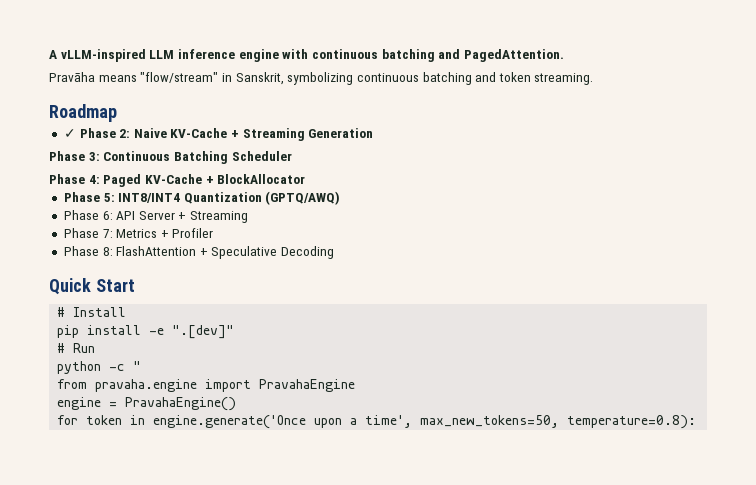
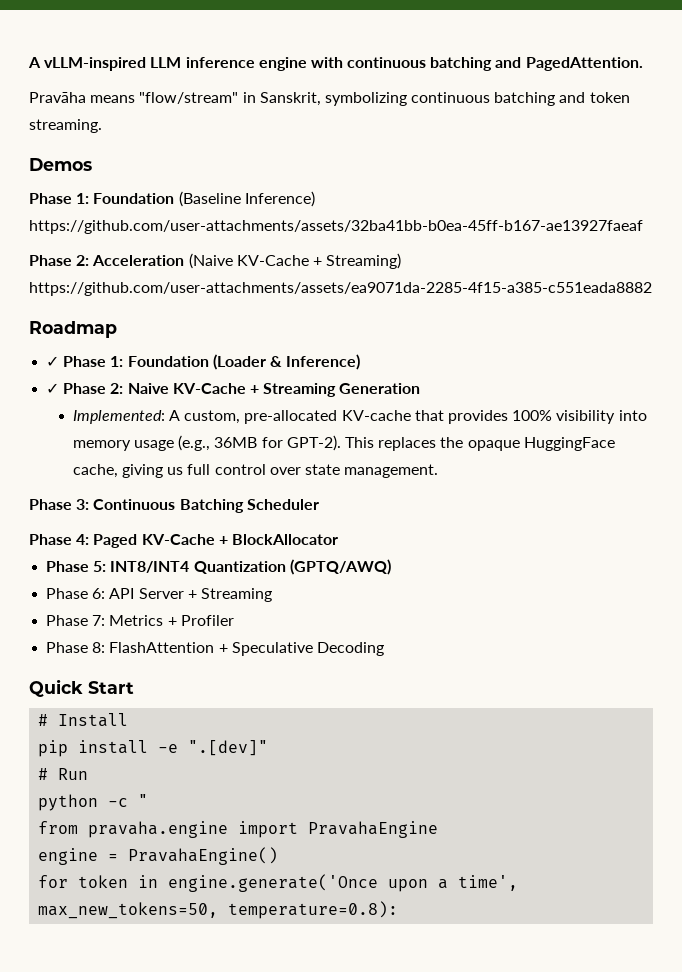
+ Demos
+ Phase 1: Foundation (Baseline Inference) https://github.com/user-attachments/assets/32ba41bb-b0ea-45ff-b167-ae13927faeaf
+ Phase 2: Acceleration (Naive KV-Cache + Streaming) https://github.com/user-attachments/assets/ea9071da-2285-4f15-a385-c551eada8882
  Roadmap
+ ✓ Phase 1: Foundation (Loader & Inference)
+ Implemented: A custom, pre-allocated KV-cache that provides 100% visibility into memory usage (e.g., 36MB for GPT-2). This replaces the opaque HuggingFace cache, giving us full control over state management.

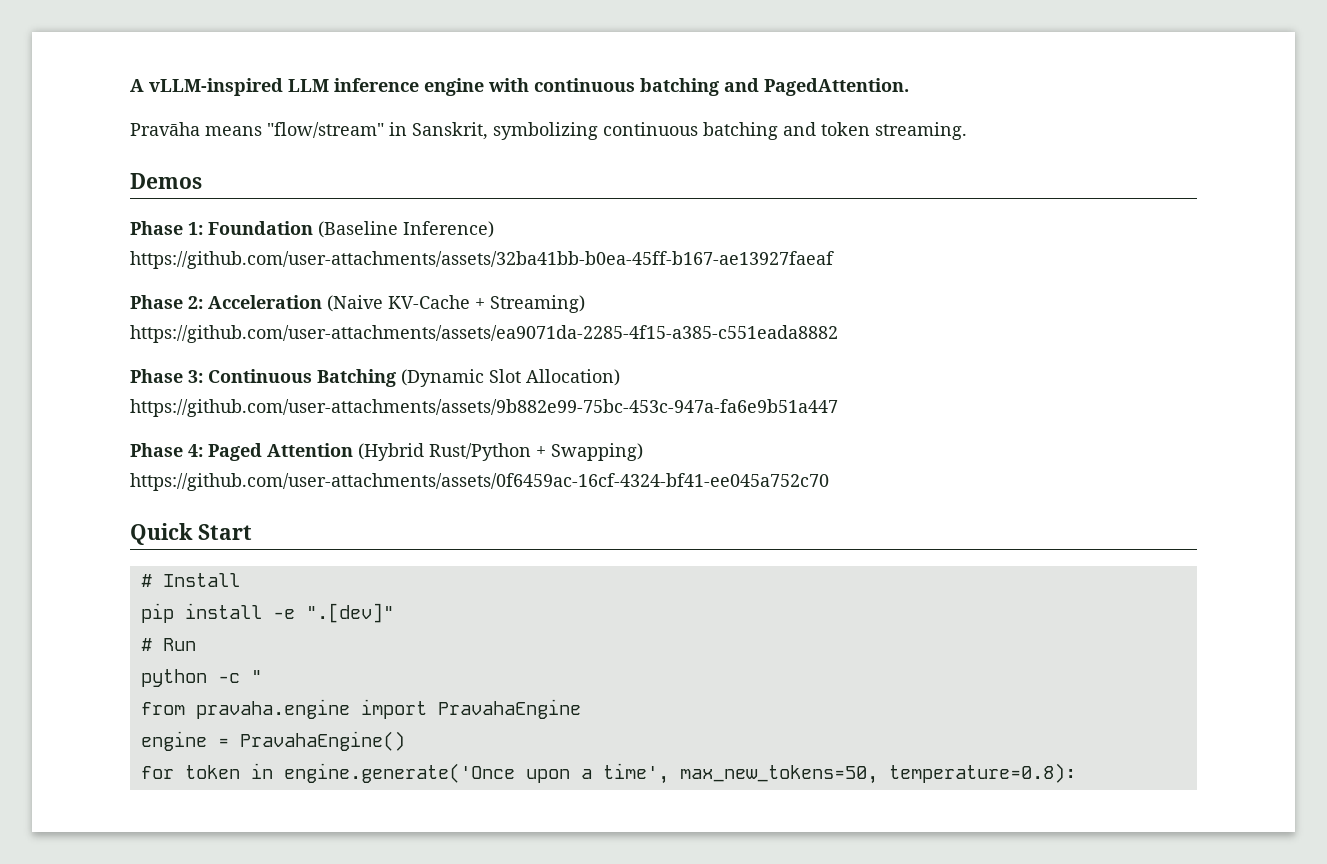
- Roadmap
- ✓ Phase 1: Foundation (Loader & Inference)
- ✓ Phase 2: Naive KV-Cache + Streaming Generation
- Implemented: A custom, pre-allocated KV-cache that provides 100% visibility into memory usage (e.g., 36MB for GPT-2). This replaces the opaque HuggingFace cache, giving us full control over state management.
- Phase 3: Continuous Batching Scheduler
+ Phase 3: Continuous Batching (Dynamic Slot Allocation) https://github.com/user-attachments/assets/9b882e99-75bc-453c-947a-fa6e9b51a447
- Phase 4: Paged KV-Cache + BlockAllocator
- Phase 5: INT8/INT4 Quantization (GPTQ/AWQ)
- Phase 6: API Server + Streaming
- Phase 7: Metrics + Profiler
- Phase 8: FlashAttention + Speculative Decoding
+ Phase 4: Paged Attention (Hybrid Rust/Python + Swapping) https://github.com/user-attachments/assets/0f6459ac-16cf-4324-bf41-ee045a752c70

